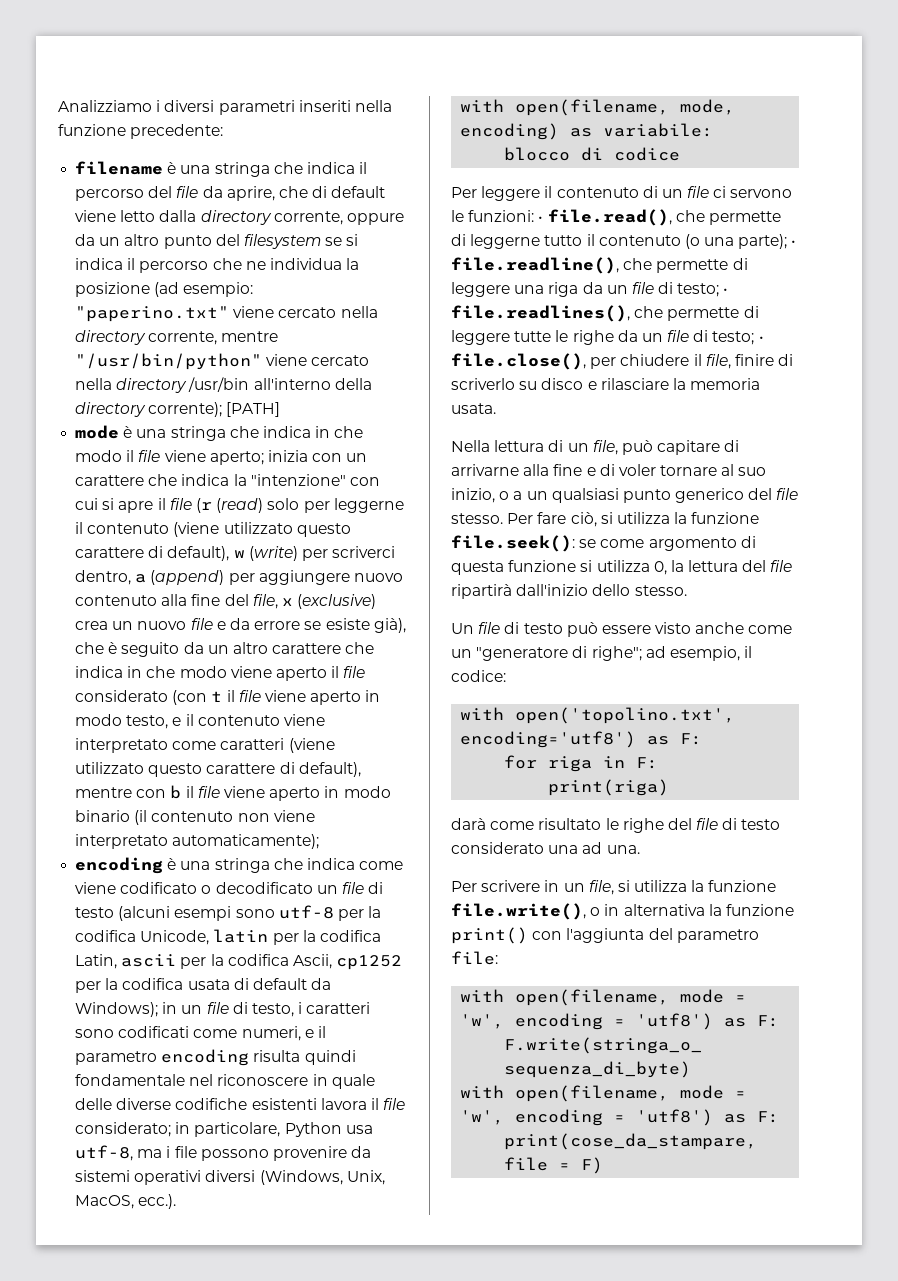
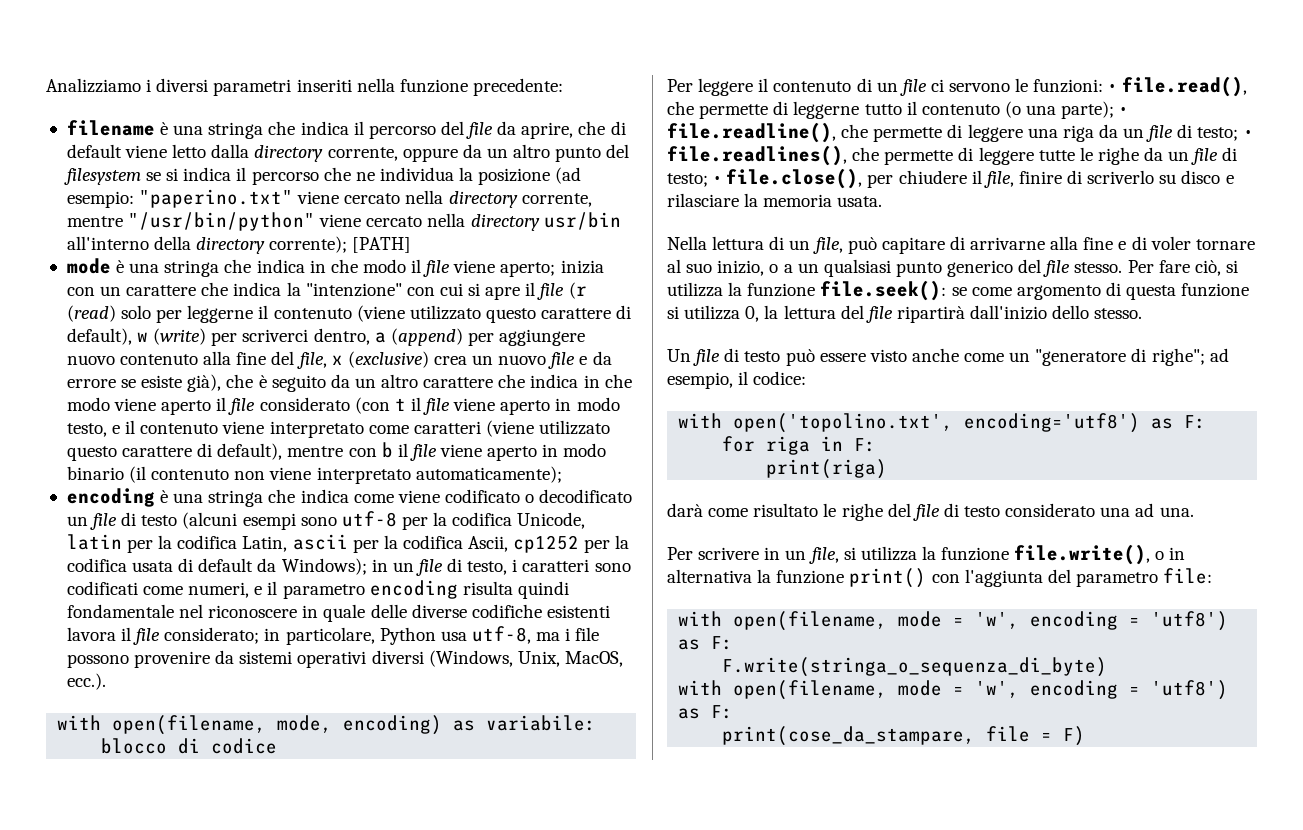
- filename è una stringa che indica il percorso del file da aprire, che di default viene letto dalla directory corrente, oppure da un altro punto del filesystem se si indica il percorso che ne individua la posizione (ad esempio: "paperino.txt" viene cercato nella directory corrente, mentre "/usr/bin/python" viene cercato nella directory /usr/bin all'interno della directory corrente); [PATH]
+ filename è una stringa che indica il percorso del file da aprire, che di default viene letto dalla directory corrente, oppure da un altro punto del filesystem se si indica il percorso che ne individua la posizione (ad esempio: "paperino.txt" viene cercato nella directory corrente, mentre "/usr/bin/python" viene cercato nella directory usr/bin all'interno della directory corrente); [PATH]

